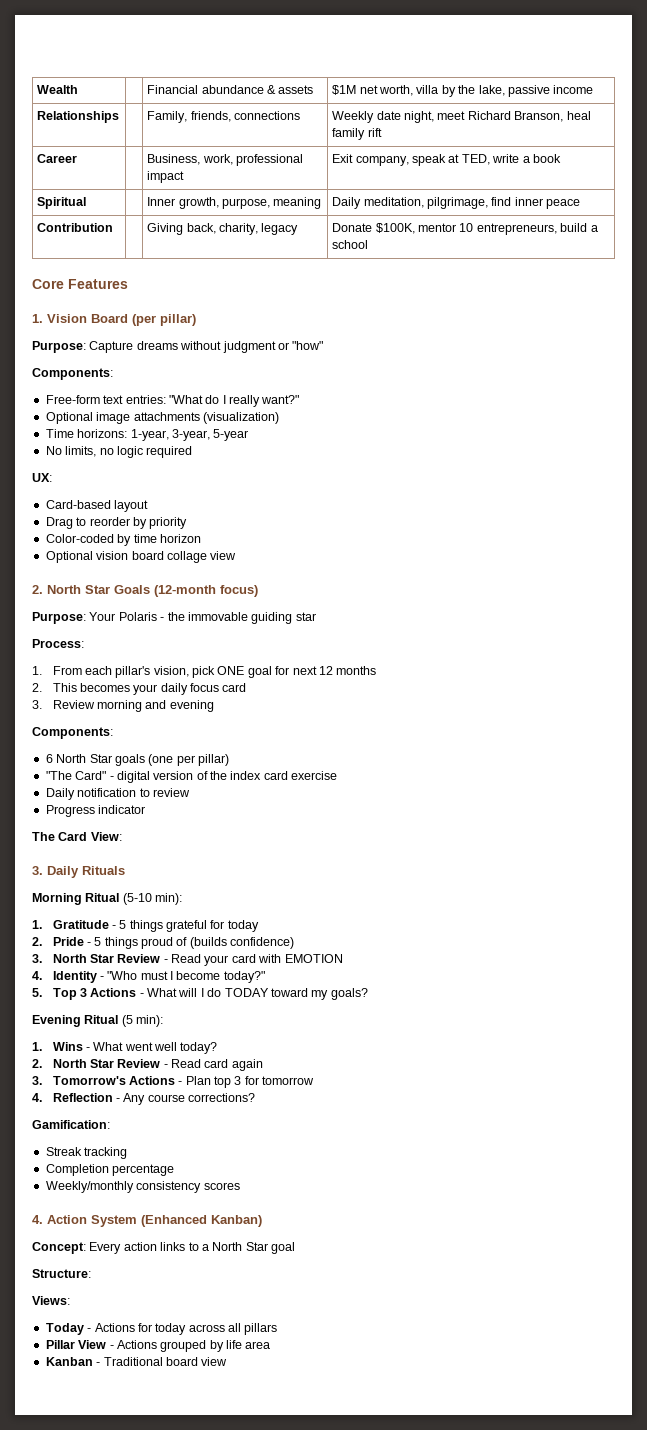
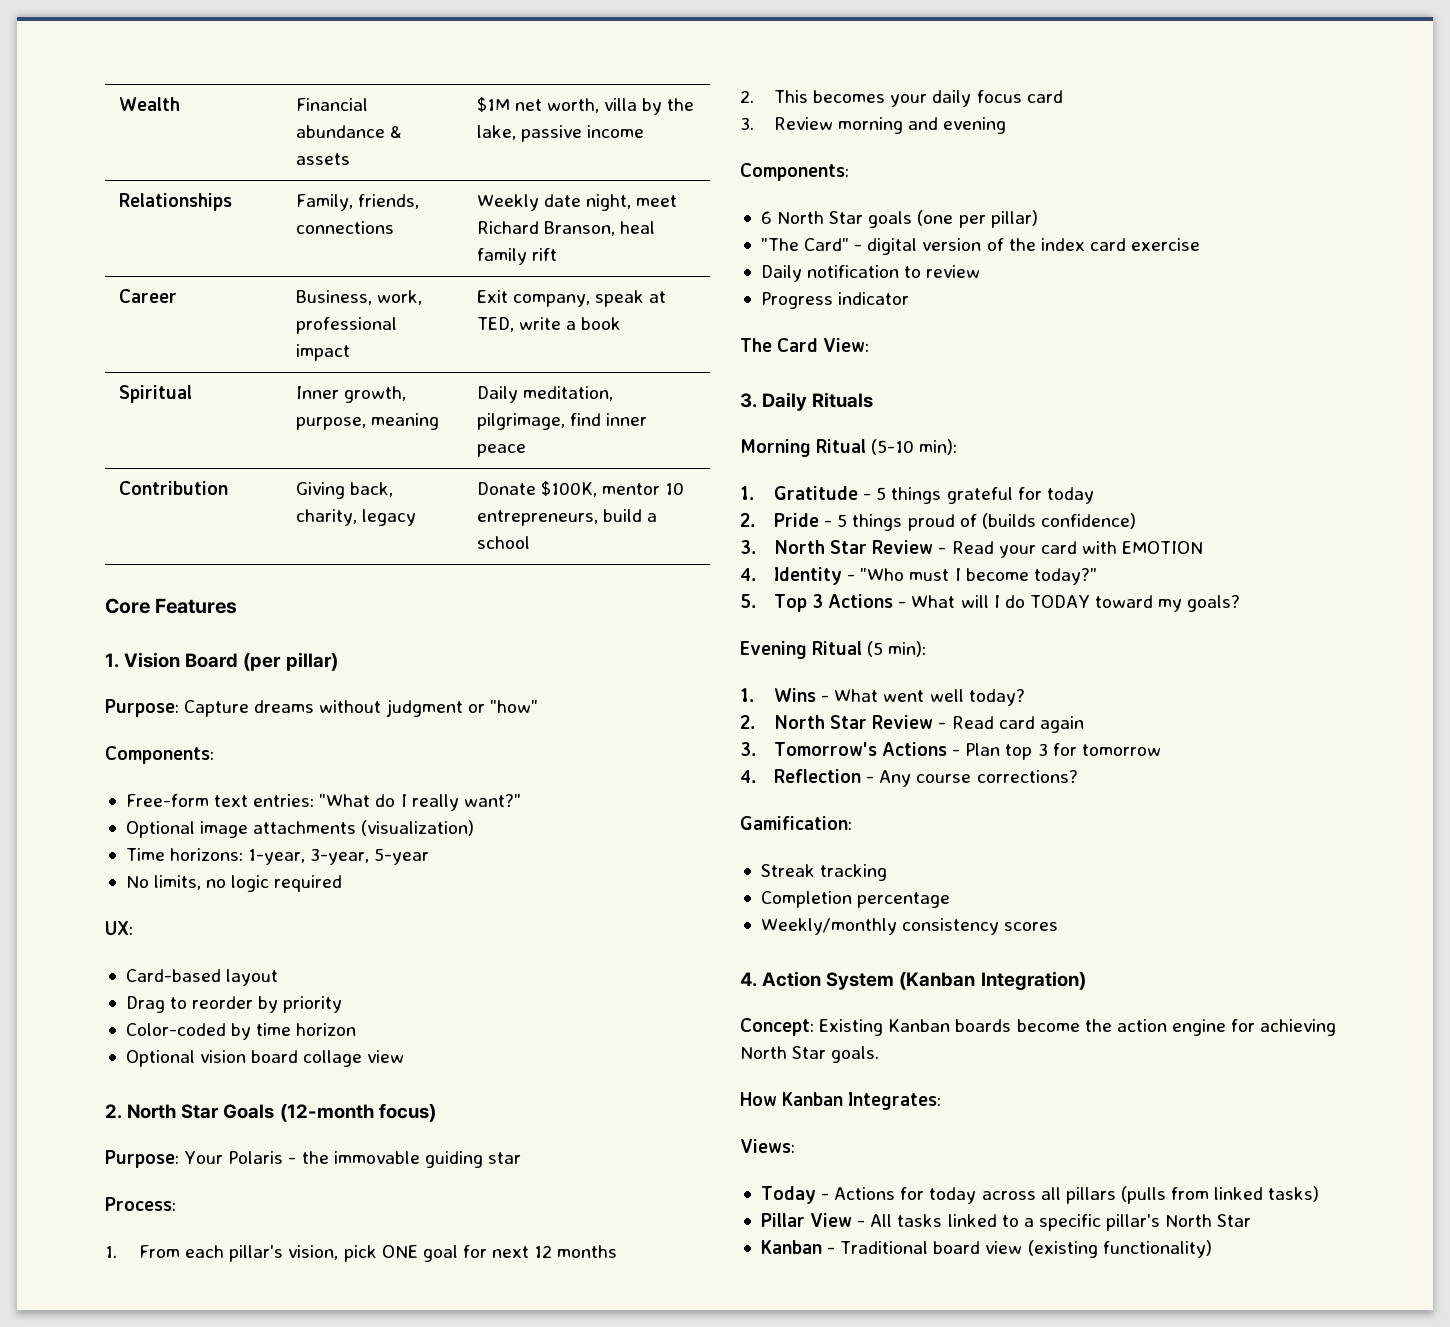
- 4. Action System (Enhanced Kanban)
+ 4. Action System (Kanban Integration)
- Concept: Every action links to a North Star goal
- Structure:
+ Concept: Existing Kanban boards become the action engine for achieving North Star goals.
+ How Kanban Integrates:
- Today - Actions for today across all pillars
+ Today - Actions for today across all pillars (pulls from linked tasks)
- Pillar View - Actions grouped by life area
+ Pillar View - All tasks linked to a specific pillar's North Star
- Kanban - Traditional board view
+ Kanban - Traditional board view (existing functionality)

